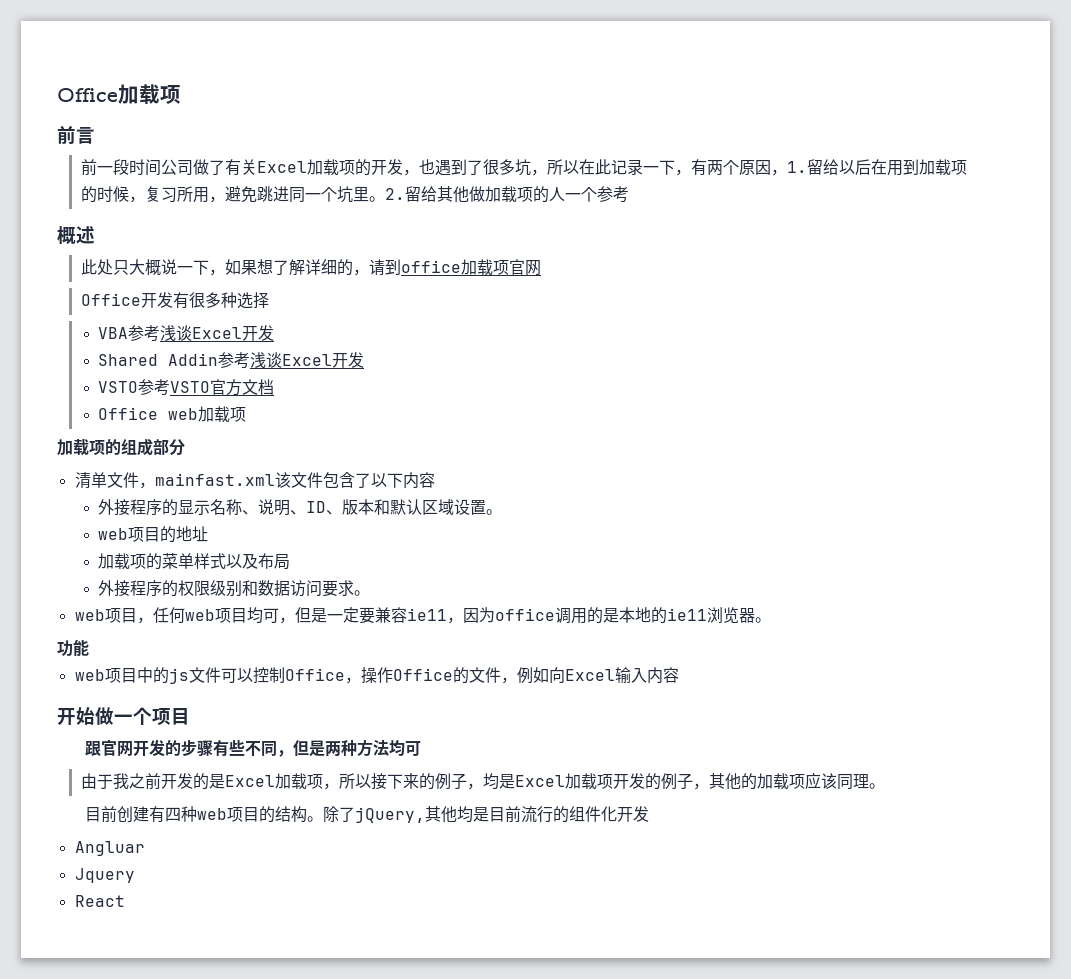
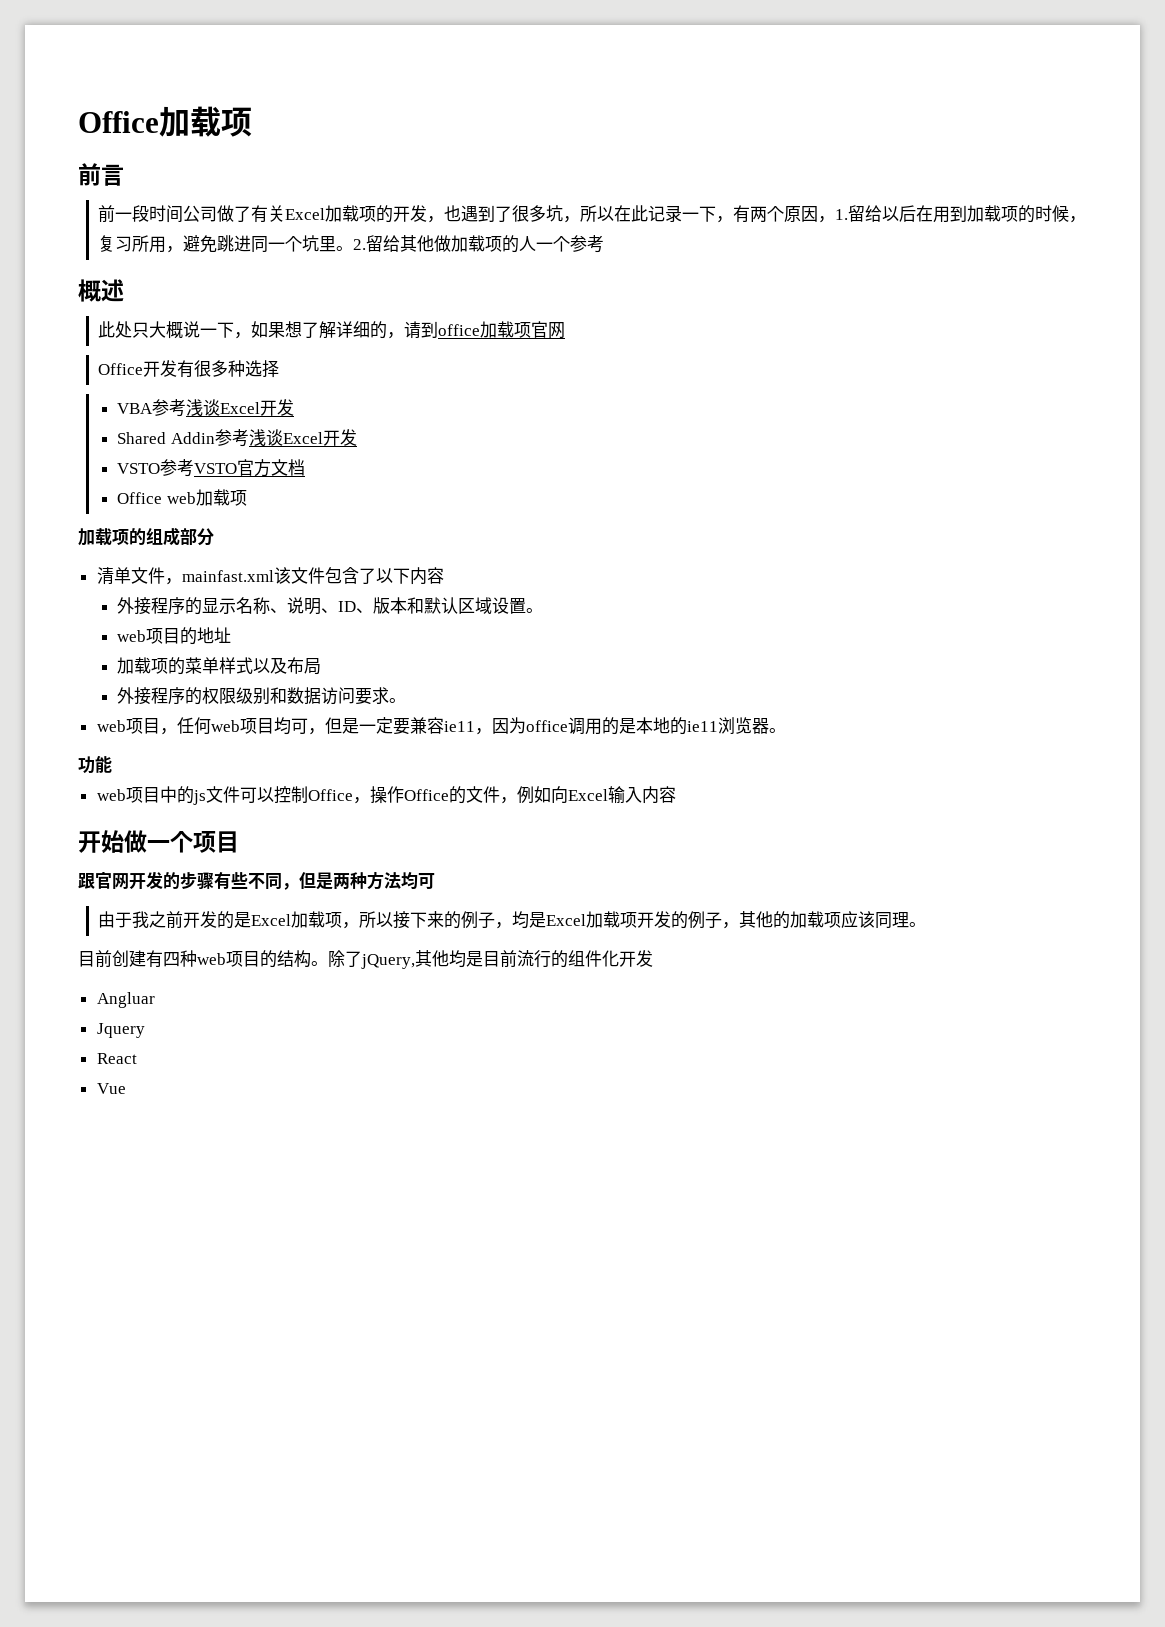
+ Vue

